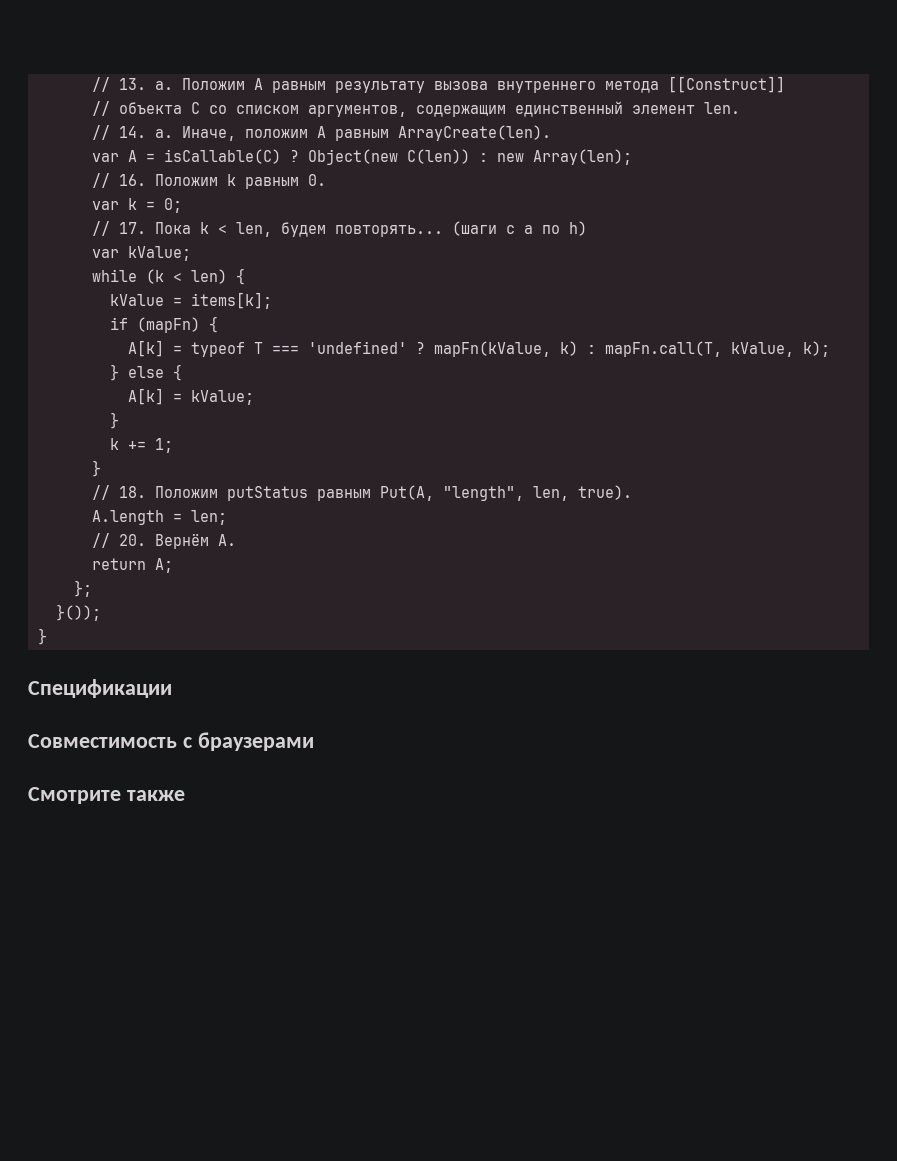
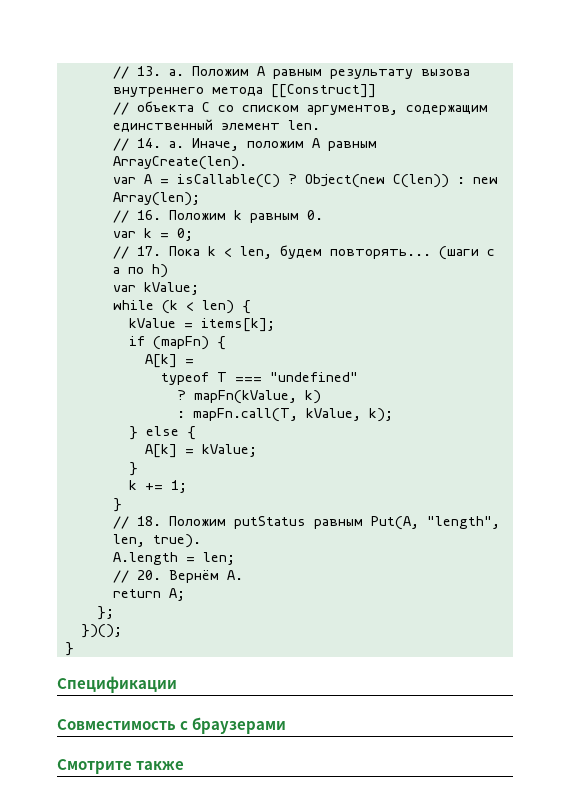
  if (mapFn) {
- A[k] = typeof T === 'undefined' ? mapFn(kValue, k) : mapFn.call(T, kValue, k);
+ A[k] =
+ typeof T === "undefined"
+ ? mapFn(kValue, k)
+ : mapFn.call(T, kValue, k);
- }());
+ })();

